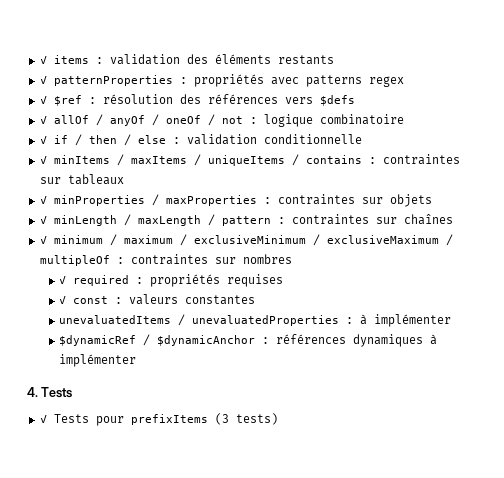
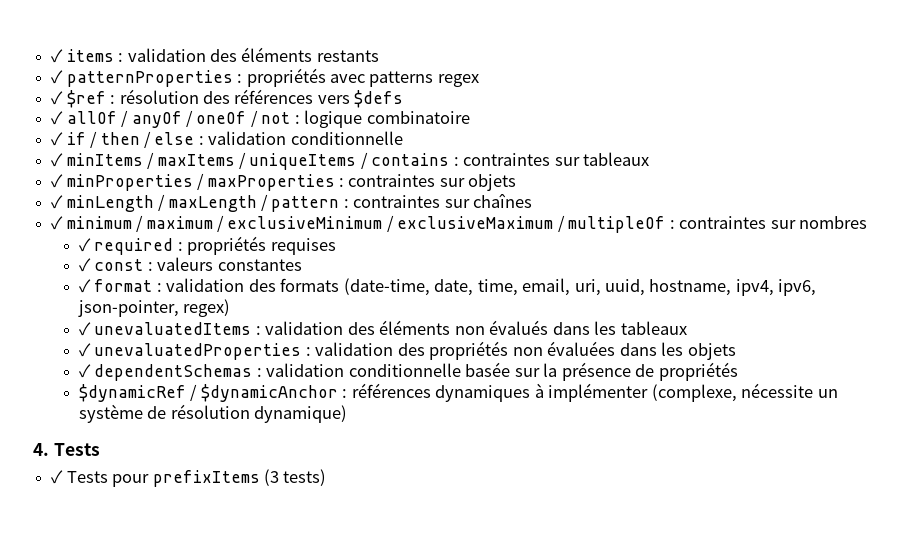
- unevaluatedItems / unevaluatedProperties : à implémenter
+ ✓ format : validation des formats (date-time, date, time, email, uri, uuid, hostname, ipv4, ipv6, json-pointer, regex)
+ ✓ unevaluatedItems : validation des éléments non évalués dans les tableaux
+ ✓ unevaluatedProperties : validation des propriétés non évaluées dans les objets
+ ✓ dependentSchemas : validation conditionnelle basée sur la présence de propriétés
- $dynamicRef / $dynamicAnchor : références dynamiques à implémenter
+ $dynamicRef / $dynamicAnchor : références dynamiques à implémenter (complexe, nécessite un système de résolution dynamique)

